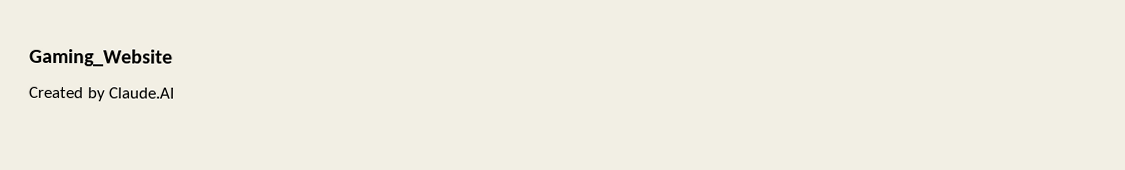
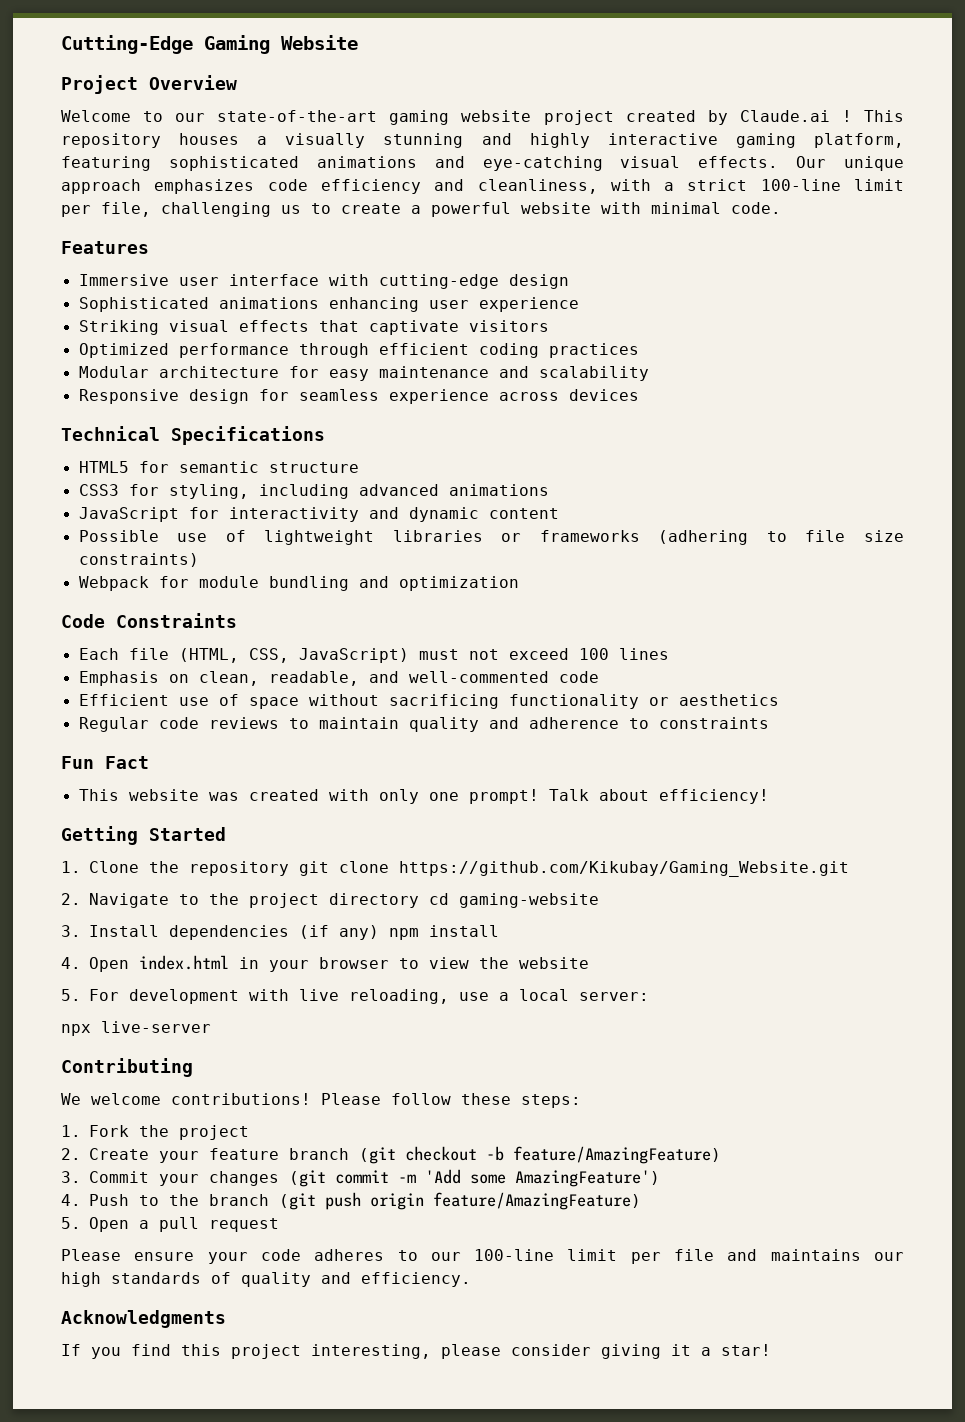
- Gaming_Website
- Created by Claude.AI
+ Cutting-Edge Gaming Website
+ Project Overview
+ Welcome to our state-of-the-art gaming website project created by Claude.ai ! This repository houses a visually stunning and highly interactive gaming platform, featuring sophisticated animations and eye-catching visual effects. Our unique approach emphasizes code efficiency and cleanliness, with a strict 100-line limit per file, challenging us to create a powerful website with minimal code.
+ Features
+ Immersive user interface with cutting-edge design
+ Sophisticated animations enhancing user experience
+ Striking visual effects that captivate visitors
+ Optimized performance through efficient coding practices
+ Modular architecture for easy maintenance and scalability
+ Responsive design for seamless experience across devices
+ Technical Specifications
+ HTML5 for semantic structure
+ CSS3 for styling, including advanced animations
+ JavaScript for interactivity and dynamic content
+ Possible use of lightweight libraries or frameworks (adhering to file size constraints)
+ Webpack for module bundling and optimization
+ Code Constraints
+ Each file (HTML, CSS, JavaScript) must not exceed 100 lines
+ Emphasis on clean, readable, and well-commented code
+ Efficient use of space without sacrificing functionality or aesthetics
+ Regular code reviews to maintain quality and adherence to constraints
+ Fun Fact
+ This website was created with only one prompt! Talk about efficiency!
+ Getting Started
+ 1. Clone the repository git clone https://github.com/Kikubay/Gaming_Website.git
+ 2. Navigate to the project directory cd gaming-website
+ 3. Install dependencies (if any) npm install
+ 4. Open index.html in your browser to view the website
+ 5. For development with live reloading, use a local server:
+ npx live-server
+ Contributing
+ We welcome contributions! Please follow these steps:
+ 1. Fork the project
+ 2. Create your feature branch (git checkout -b feature/AmazingFeature)
+ 3. Commit your changes (git commit -m 'Add some AmazingFeature')
+ 4. Push to the branch (git push origin feature/AmazingFeature)
+ 5. Open a pull request
+ Please ensure your code adheres to our 100-line limit per file and maintains our high standards of quality and efficiency.
+ Acknowledgments
+ If you find this project interesting, please consider giving it a star!

